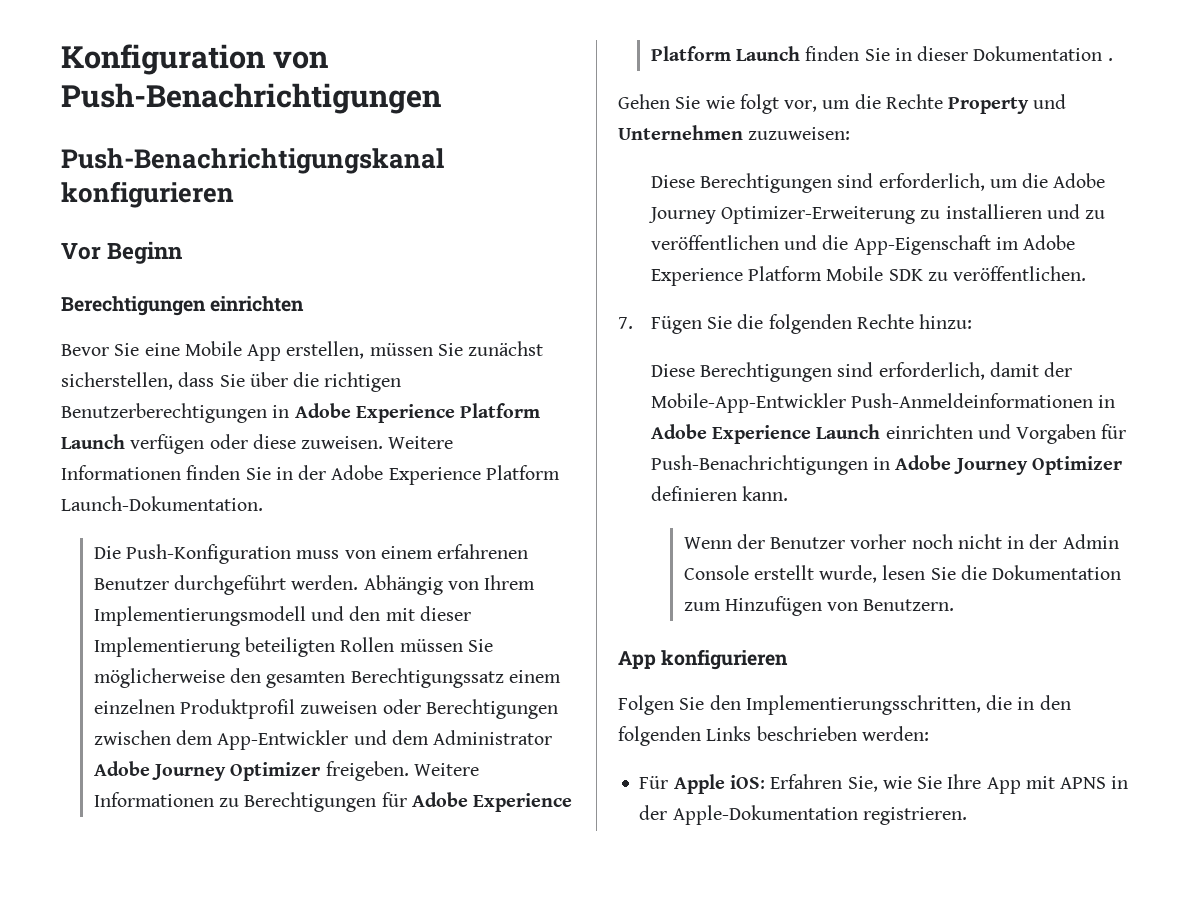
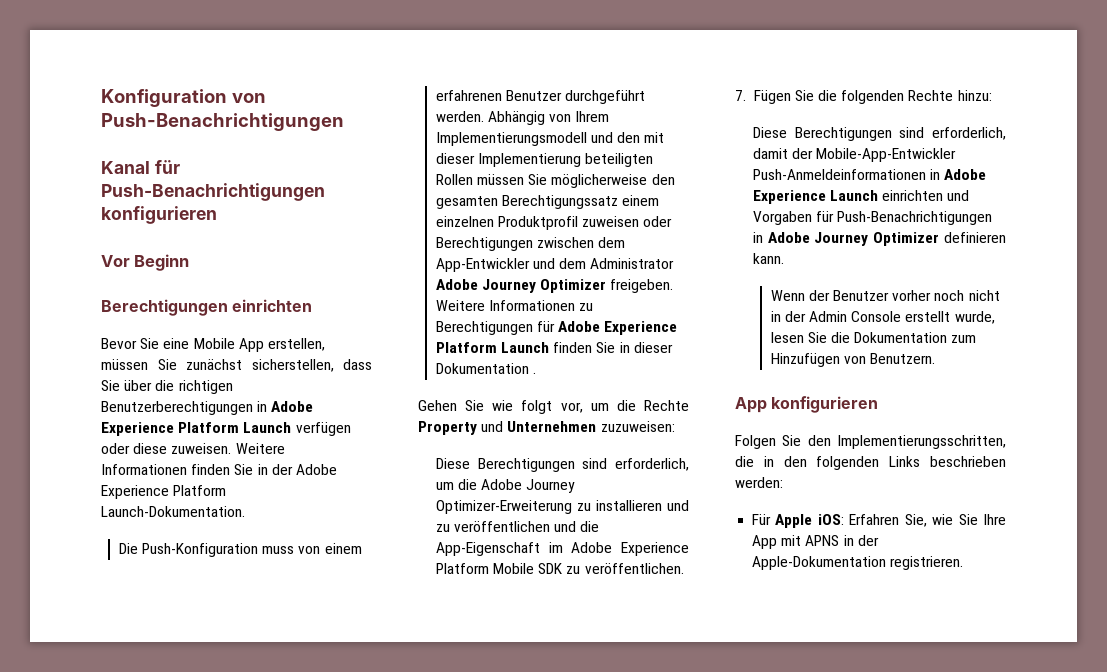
- Push-Benachrichtigungskanal konfigurieren
+ Kanal für Push-Benachrichtigungen konfigurieren

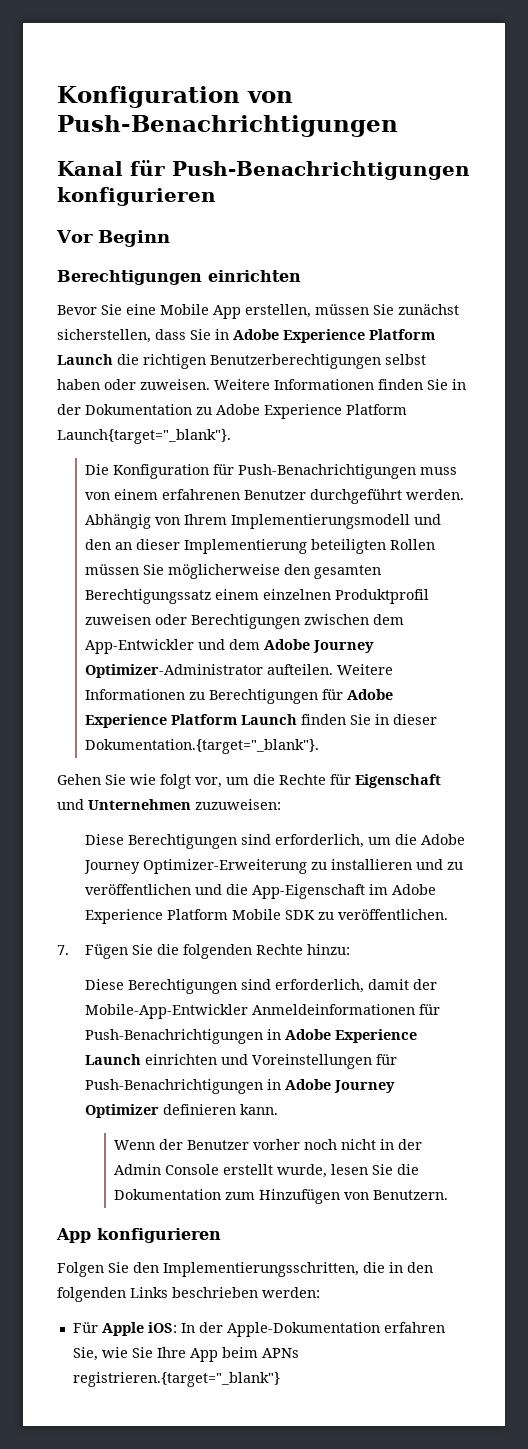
- Bevor Sie eine Mobile App erstellen, müssen Sie zunächst sicherstellen, dass Sie über die richtigen Benutzerberechtigungen in Adobe Experience Platform Launch verfügen oder diese zuweisen.
+ Bevor Sie eine Mobile App erstellen, müssen Sie zunächst sicherstellen, dass Sie in Adobe Experience Platform Launch die richtigen Benutzerberechtigungen selbst haben oder zuweisen.
- Weitere Informationen finden Sie in der Adobe Experience Platform Launch-Dokumentation.
+ Weitere Informationen finden Sie in der Dokumentation zu Adobe Experience Platform Launch{target="_blank"}.
- Die Push-Konfiguration muss von einem erfahrenen Benutzer durchgeführt werden.
+ Die Konfiguration für Push-Benachrichtigungen muss von einem erfahrenen Benutzer durchgeführt werden.
- Abhängig von Ihrem Implementierungsmodell und den mit dieser Implementierung beteiligten Rollen müssen Sie möglicherweise den gesamten Berechtigungssatz einem einzelnen Produktprofil zuweisen oder Berechtigungen zwischen dem App-Entwickler und dem Administrator Adobe Journey Optimizer freigeben.
+ Abhängig von Ihrem Implementierungsmodell und den an dieser Implementierung beteiligten Rollen müssen Sie möglicherweise den gesamten Berechtigungssatz einem einzelnen Produktprofil zuweisen oder Berechtigungen zwischen dem App-Entwickler und dem Adobe Journey Optimizer-Administrator aufteilen.
- Weitere Informationen zu Berechtigungen für Adobe Experience Platform Launch finden Sie in dieser Dokumentation .
+ Weitere Informationen zu Berechtigungen für Adobe Experience Platform Launch finden Sie in dieser Dokumentation.{target="_blank"}.
- Gehen Sie wie folgt vor, um die Rechte Property und Unternehmen zuzuweisen:
+ Gehen Sie wie folgt vor, um die Rechte für Eigenschaft und Unternehmen zuzuweisen:
- Diese Berechtigungen sind erforderlich, damit der Mobile-App-Entwickler Push-Anmeldeinformationen in Adobe Experience Launch einrichten und Vorgaben für Push-Benachrichtigungen in Adobe Journey Optimizer definieren kann.
+ Diese Berechtigungen sind erforderlich, damit der Mobile-App-Entwickler Anmeldeinformationen für Push-Benachrichtigungen in Adobe Experience Launch einrichten und Voreinstellungen für Push-Benachrichtigungen in Adobe Journey Optimizer definieren kann.
- Für Apple iOS: Erfahren Sie, wie Sie Ihre App mit APNS in der Apple-Dokumentation registrieren.
+ Für Apple iOS: In der Apple-Dokumentation erfahren Sie, wie Sie Ihre App beim APNs registrieren.{target="_blank"}

